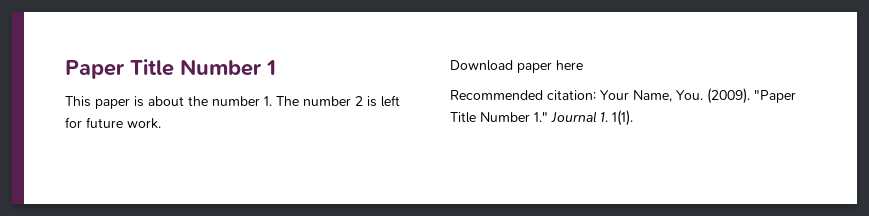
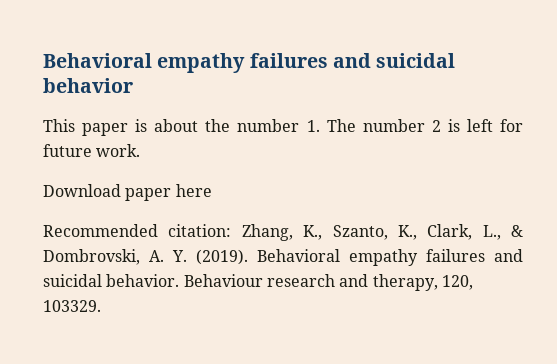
- Paper Title Number 1
+ Behavioral empathy failures and suicidal behavior
- Recommended citation: Your Name, You. (2009). "Paper Title Number 1." Journal 1. 1(1).
+ Recommended citation: Zhang, K., Szanto, K., Clark, L., & Dombrovski, A. Y. (2019). Behavioral empathy failures and suicidal behavior. Behaviour research and therapy, 120, 103329.

